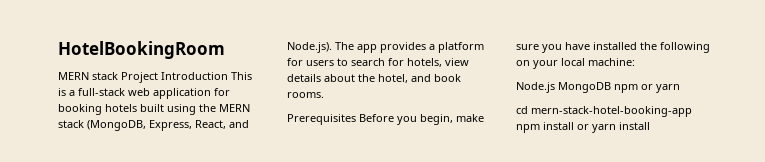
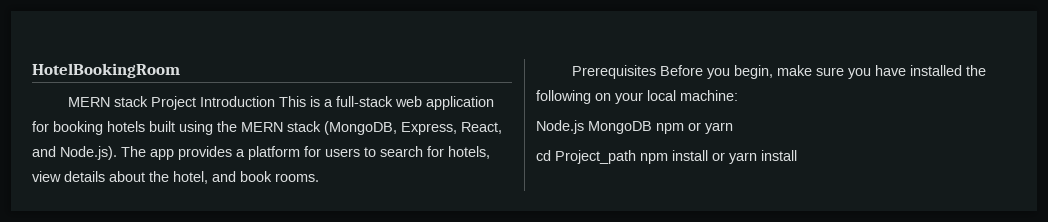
- cd mern-stack-hotel-booking-app npm install or yarn install
+ cd Project_path npm install or yarn install

